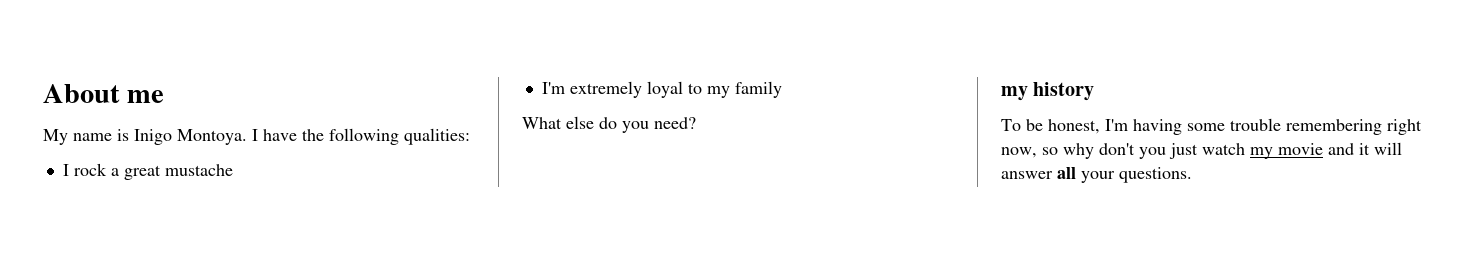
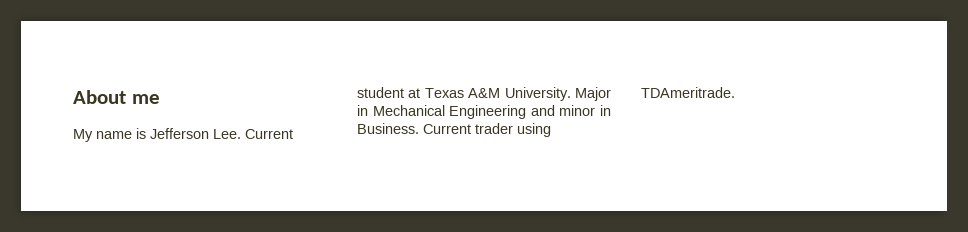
- My name is Inigo Montoya. I have the following qualities:
- I rock a great mustache
- I'm extremely loyal to my family
- What else do you need?
- my history
- To be honest, I'm having some trouble remembering right now, so why don't you just watch my movie and it will answer all your questions.
+ My name is Jefferson Lee. Current student at Texas A&M University. Major in Mechanical Engineering and minor in Business. Current trader using TDAmeritrade.

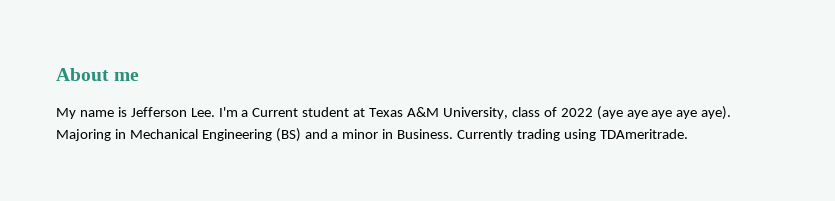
- My name is Jefferson Lee. Current student at Texas A&M University. Major in Mechanical Engineering and minor in Business.
+ My name is Jefferson Lee. I'm a Current student at Texas A&M University, class of 2022 (aye aye aye aye aye). Majoring in Mechanical Engineering (BS) and a minor in Business.
- Current trader using TDAmeritrade.
+ Currently trading using TDAmeritrade.

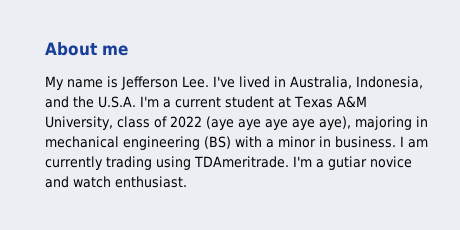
- My name is Jefferson Lee. I'm a Current student at Texas A&M University, class of 2022 (aye aye aye aye aye). Majoring in Mechanical Engineering (BS) and a minor in Business. Currently trading using TDAmeritrade.
+ My name is Jefferson Lee. I've lived in Australia, Indonesia, and the U.S.A. I'm a current student at Texas A&M University, class of 2022 (aye aye aye aye aye), majoring in mechanical engineering (BS) with a minor in business. I am currently trading using TDAmeritrade. I'm a gutiar novice and watch enthusiast.

